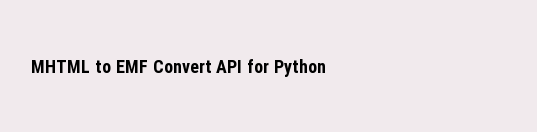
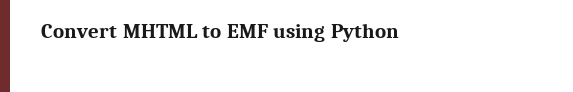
- MHTML to EMF Convert API for Python
+ Convert MHTML to EMF using Python

